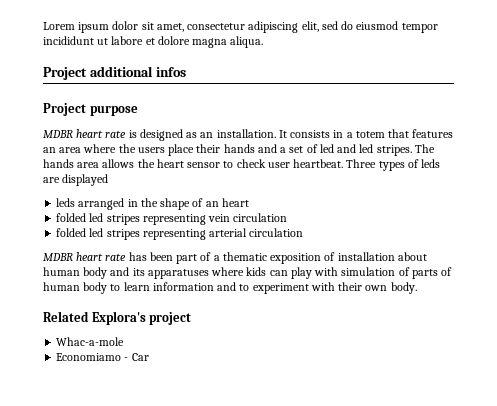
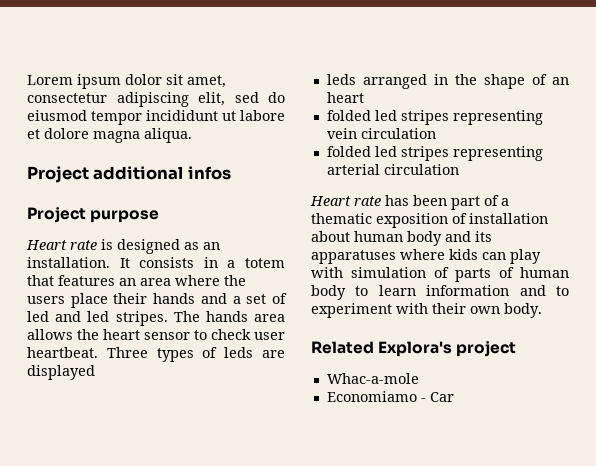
- MDBR heart rate is designed as an installation.
+ Heart rate is designed as an installation.
- MDBR heart rate has been part of a thematic exposition of installation about human body and its apparatuses where kids can play with simulation of parts of human body to learn information and to experiment with their own body.
+ Heart rate has been part of a thematic exposition of installation about human body and its apparatuses where kids can play with simulation of parts of human body to learn information and to experiment with their own body.

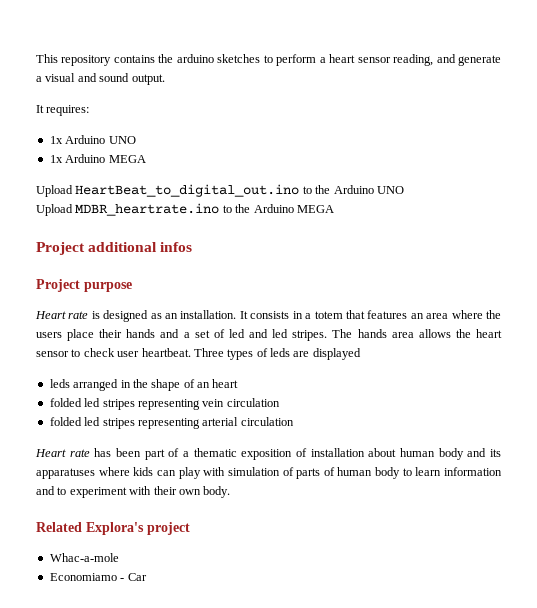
- Lorem ipsum dolor sit amet, consectetur adipiscing elit, sed do eiusmod tempor incididunt ut labore et dolore magna aliqua.
+ This repository contains the arduino sketches to perform a heart sensor reading, and generate a visual and sound output.
+ It requires:
+ 1x Arduino UNO
+ 1x Arduino MEGA
+ Upload HeartBeat_to_digital_out.ino to the Arduino UNO
+ Upload MDBR_heartrate.ino to the Arduino MEGA

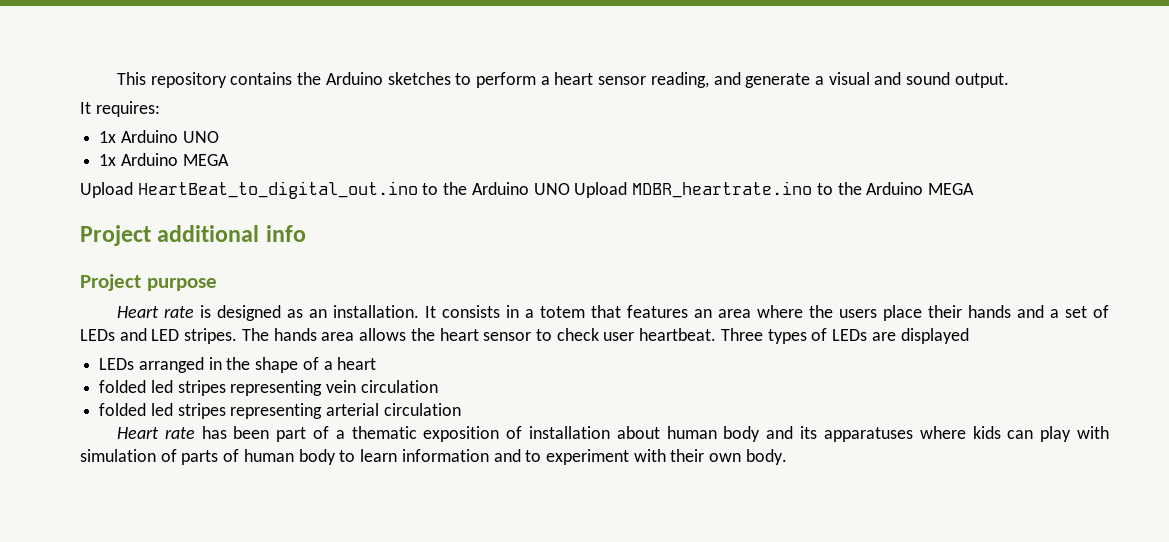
- This repository contains the arduino sketches to perform a heart sensor reading, and generate a visual and sound output.
+ This repository contains the Arduino sketches to perform a heart sensor reading, and generate a visual and sound output.
- Upload HeartBeat_to_digital_out.ino to the Arduino UNO
- Upload MDBR_heartrate.ino to the Arduino MEGA
+ Upload HeartBeat_to_digital_out.ino to the Arduino UNO Upload MDBR_heartrate.ino to the Arduino MEGA
- Project additional infos
+ Project additional info
- It consists in a totem that features an area where the users place their hands and a set of led and led stripes.
+ It consists in a totem that features an area where the users place their hands and a set of LEDs and LED stripes.
- Three types of leds are displayed
+ Three types of LEDs are displayed
- leds arranged in the shape of an heart
+ LEDs arranged in the shape of a heart
- Related Explora's project
- Whac-a-mole
- Economiamo - Car

